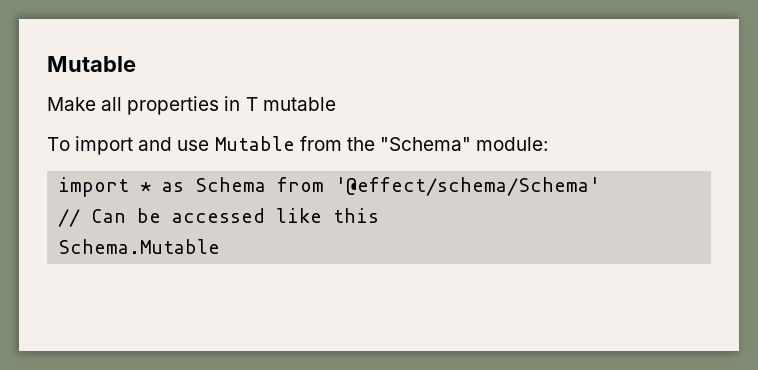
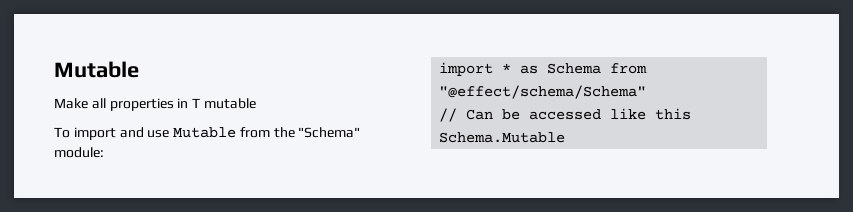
- import * as Schema from '@effect/schema/Schema'
+ import * as Schema from "@effect/schema/Schema"

